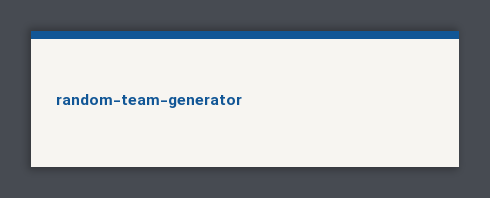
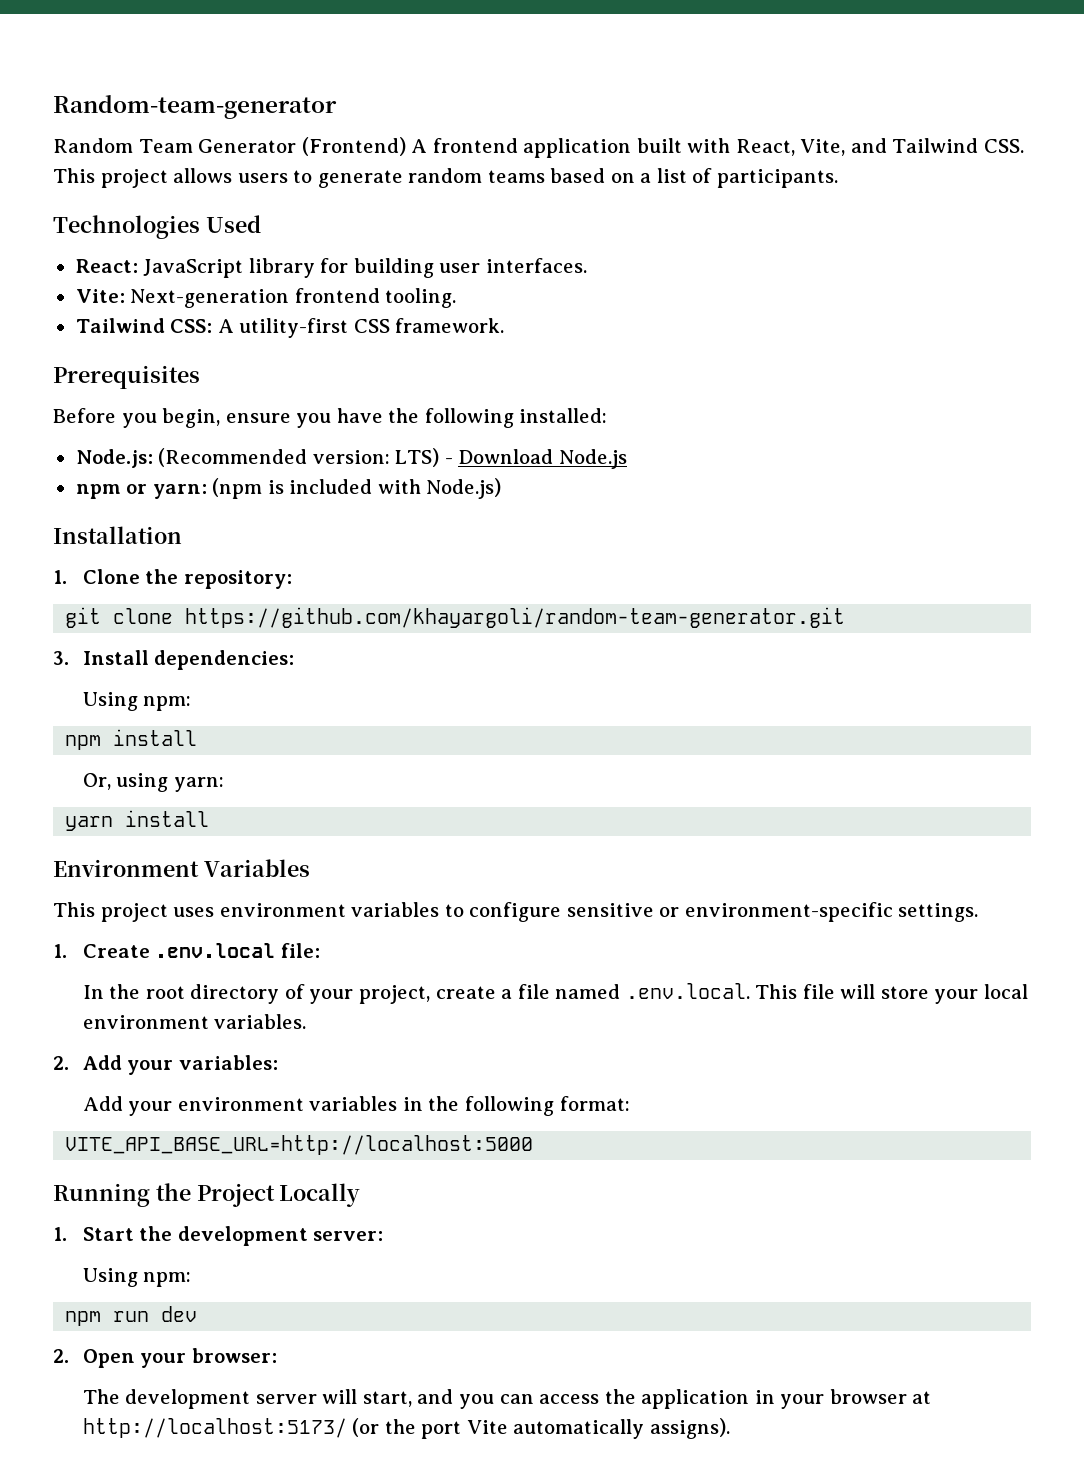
- random-team-generator
+ Random-team-generator
+ Random Team Generator (Frontend) A frontend application built with React, Vite, and Tailwind CSS. This project allows users to generate random teams based on a list of participants.
+ Technologies Used
+ React: JavaScript library for building user interfaces.
+ Vite: Next-generation frontend tooling.
+ Tailwind CSS: A utility-first CSS framework.
+ Prerequisites
+ Before you begin, ensure you have the following installed:
+ Node.js: (Recommended version: LTS) - Download Node.js
+ npm or yarn: (npm is included with Node.js)
+ Installation
+ 1. Clone the repository:
+ git clone https://github.com/khayargoli/random-team-generator.git
+ 3. Install dependencies:
+ Using npm:
+ npm install
+ Or, using yarn:
+ yarn install
+ Environment Variables
+ This project uses environment variables to configure sensitive or environment-specific settings.
+ 1. Create .env.local file:
+ In the root directory of your project, create a file named .env.local. This file will store your local environment variables.
+ 2. Add your variables:
+ Add your environment variables in the following format:
+ VITE_API_BASE_URL=http://localhost:5000
+ Running the Project Locally
+ 1. Start the development server:
+ Using npm:
+ npm run dev
+ 2. Open your browser:
+ The development server will start, and you can access the application in your browser at http://localhost:5173/ (or the port Vite automatically assigns).

